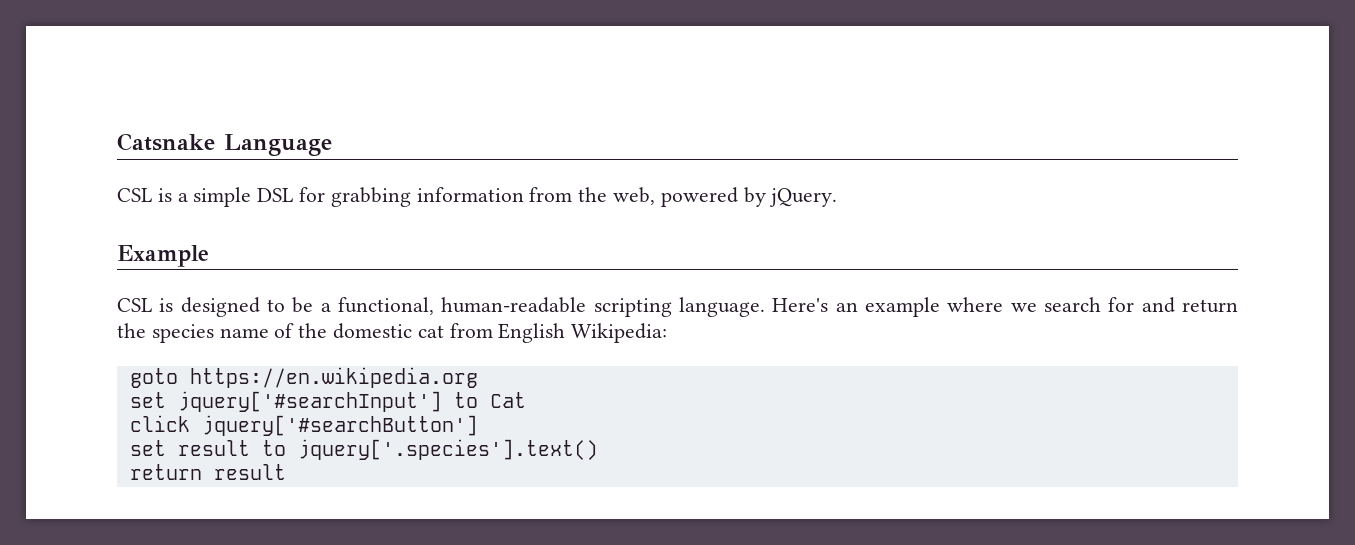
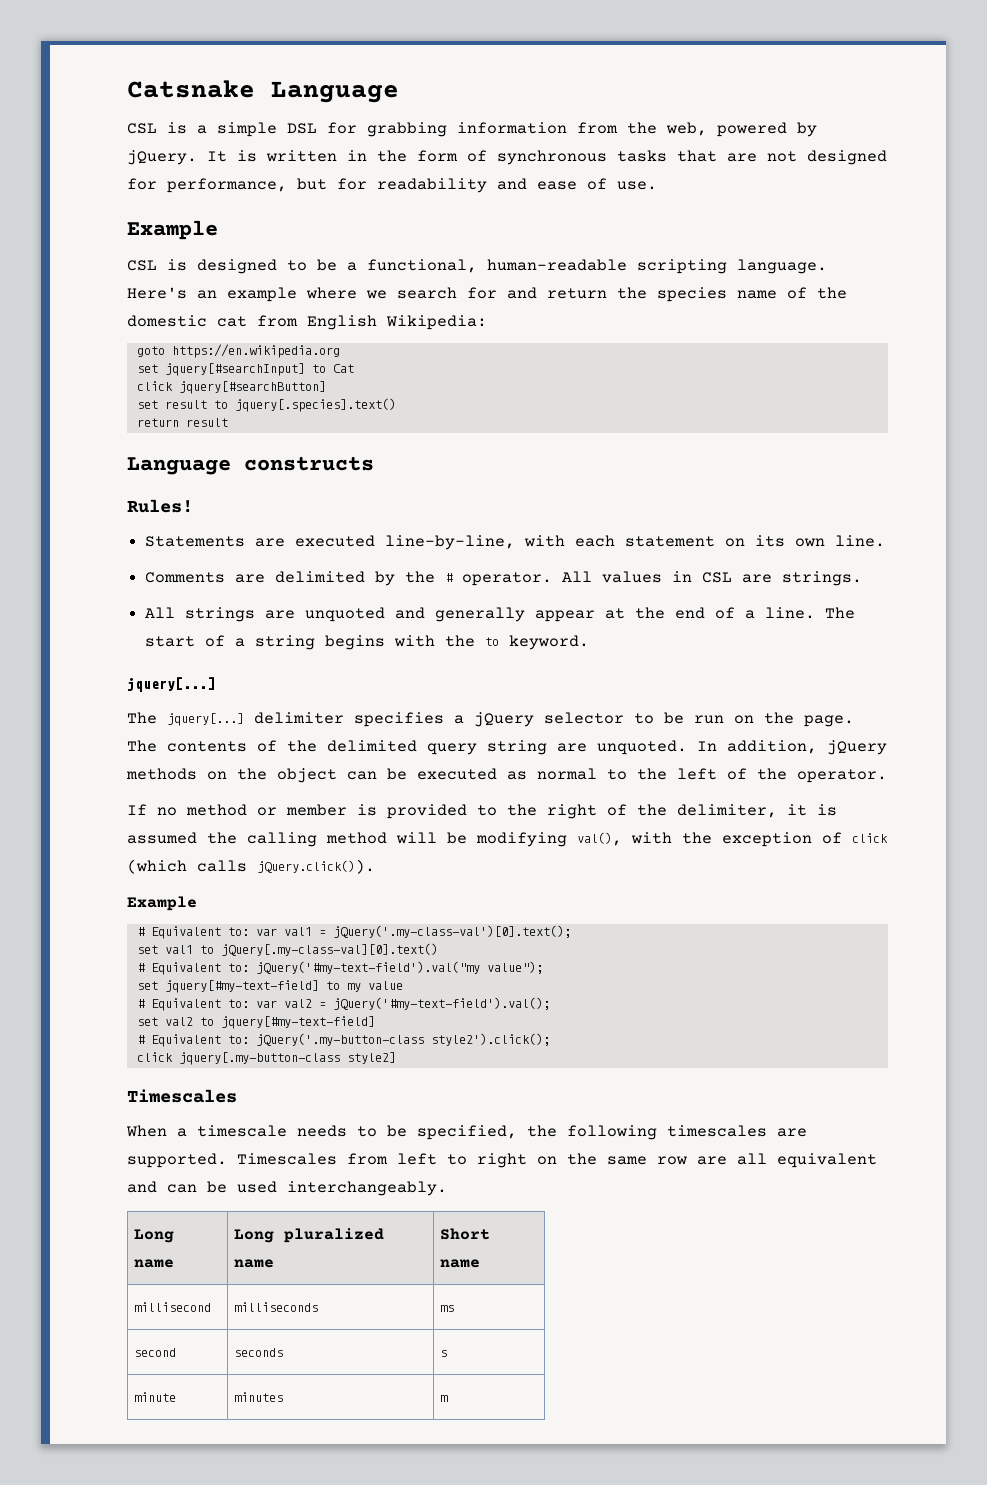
+ It is written in the form of synchronous tasks that are not designed for performance, but for readability and ease of use.
- set jquery['#searchInput'] to Cat
+ set jquery[#searchInput] to Cat
- click jquery['#searchButton']
+ click jquery[#searchButton]
- set result to jquery['.species'].text()
+ set result to jquery[.species].text()
+ Language constructs
+ Rules!
+ Statements are executed line-by-line, with each statement on its own line.
+ Comments are delimited by the # operator. All values in CSL are strings.
+ All strings are unquoted and generally appear at the end of a line. The start of a string begins with the to keyword.
+ jquery[...]
+ The jquery[...] delimiter specifies a jQuery selector to be run on the page. The contents of the delimited query string are unquoted. In addition, jQuery methods on the object can be executed as normal to the left of the operator.
+ If no method or member is provided to the right of the delimiter, it is assumed the calling method will be modifying val(), with the exception of click (which calls jQuery.click()).
+ Example
+ # Equivalent to: var val1 = jQuery('.my-class-val')[0].text();
+ set val1 to jQuery[.my-class-val][0].text()
+ # Equivalent to: jQuery('#my-text-field').val("my value");
+ set jquery[#my-text-field] to my value
+ # Equivalent to: var val2 = jQuery('#my-text-field').val();
+ set val2 to jquery[#my-text-field]
+ # Equivalent to: jQuery('.my-button-class style2').click();
+ click jquery[.my-button-class style2]
+ Timescales
+ When a timescale needs to be specified, the following timescales are supported. Timescales from left to right on the same row are all equivalent and can be used interchangeably.
+ Long name | Long pluralized name | Short name
+ millisecond | milliseconds | ms
+ second | seconds | s
+ minute | minutes | m

